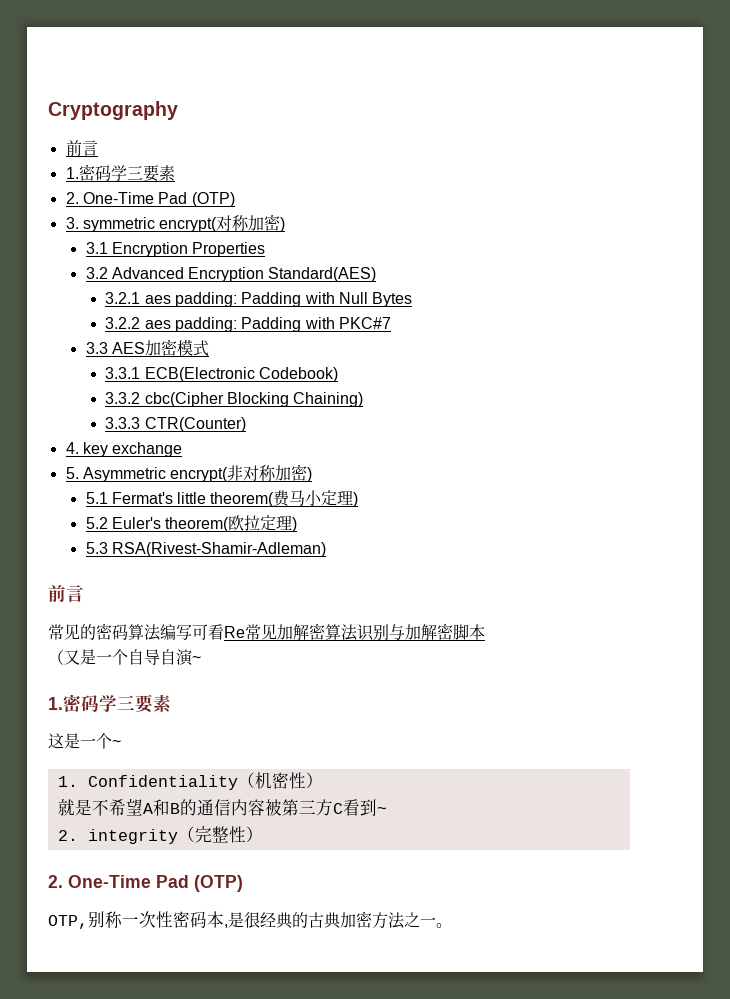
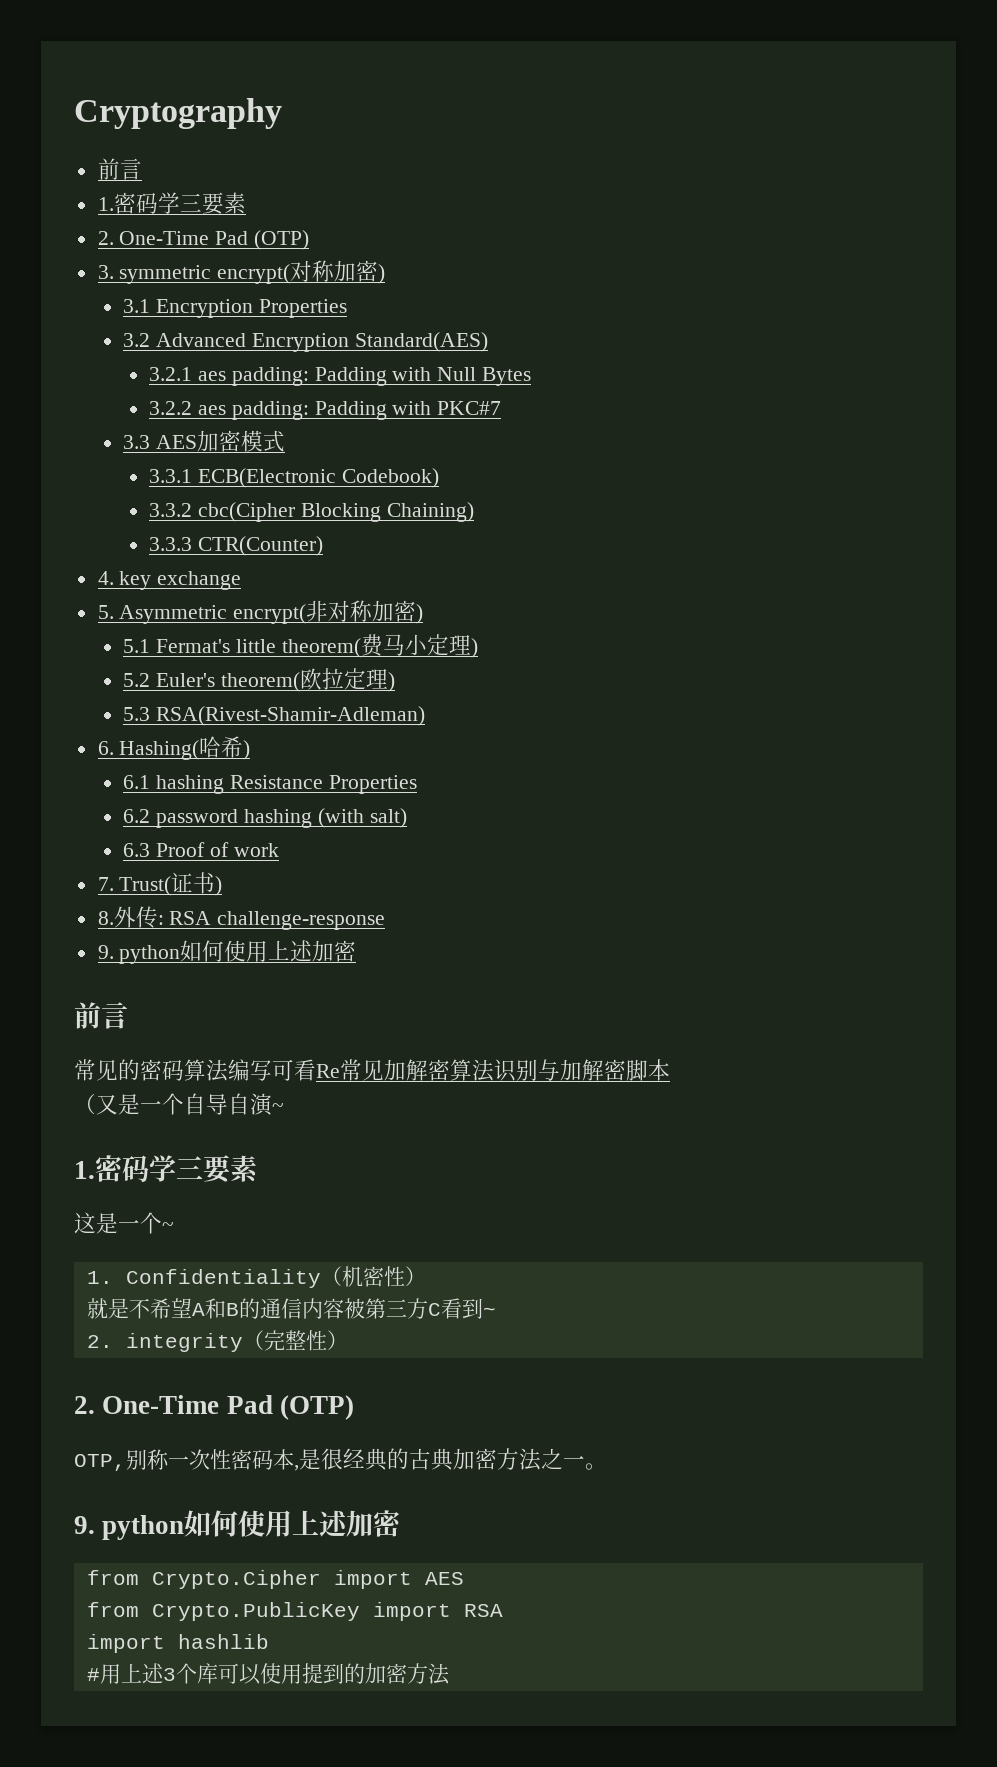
+ 6. Hashing(哈希)
+ 6.1 hashing Resistance Properties
+ 6.2 password hashing (with salt)
+ 6.3 Proof of work
+ 7. Trust(证书)
+ 8.外传: RSA challenge-response
+ 9. python如何使用上述加密
  OTP,别称一次性密码本,是很经典的古典加密方法之一。
+ 9. python如何使用上述加密
+ from Crypto.Cipher import AES
+ from Crypto.PublicKey import RSA
+ import hashlib
+ #用上述3个库可以使用提到的加密方法

